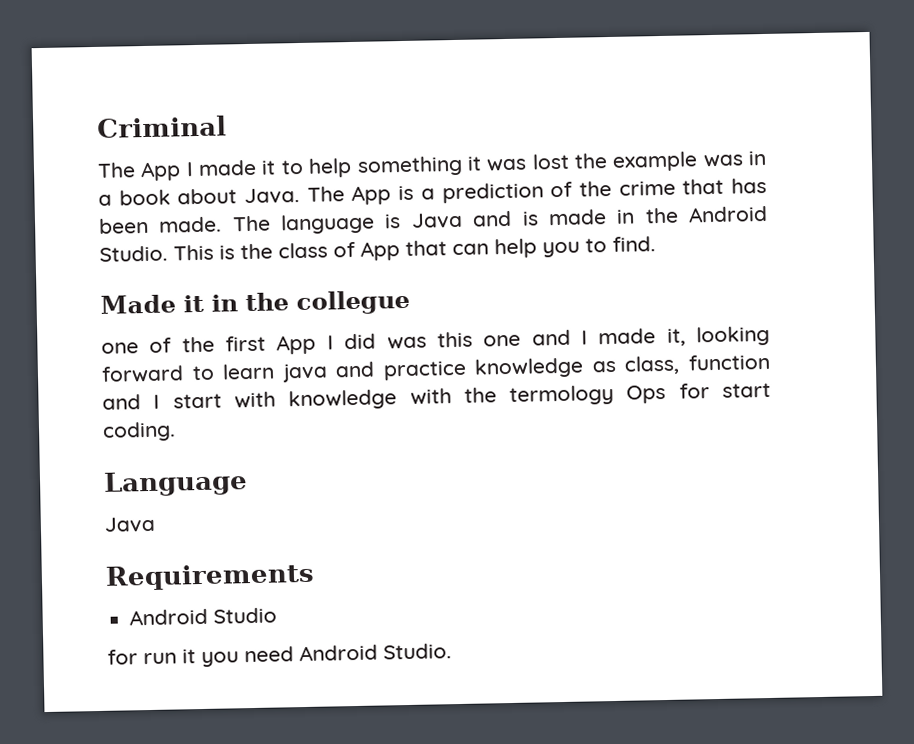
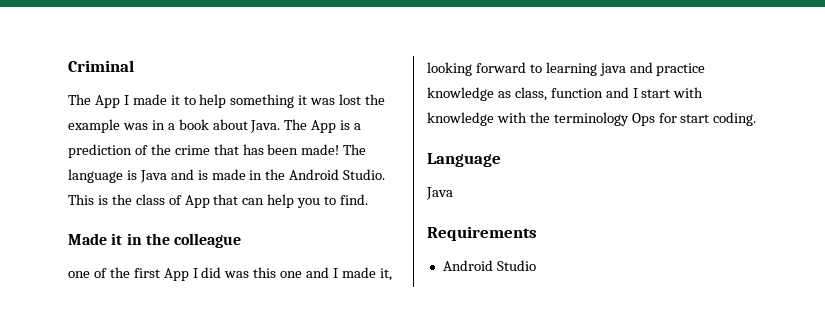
- The App is a prediction of the crime that has been made.
+ The App is a prediction of the crime that has been made!
- Made it in the collegue
+ Made it in the colleague
- one of the first App I did was this one and I made it, looking forward to learn java and practice knowledge as class, function and I start with knowledge with the termology Ops for start coding.
+ one of the first App I did was this one and I made it, looking forward to learning java and practice knowledge as class, function and I start with knowledge with the terminology Ops for start coding.
- for run it you need Android Studio.

